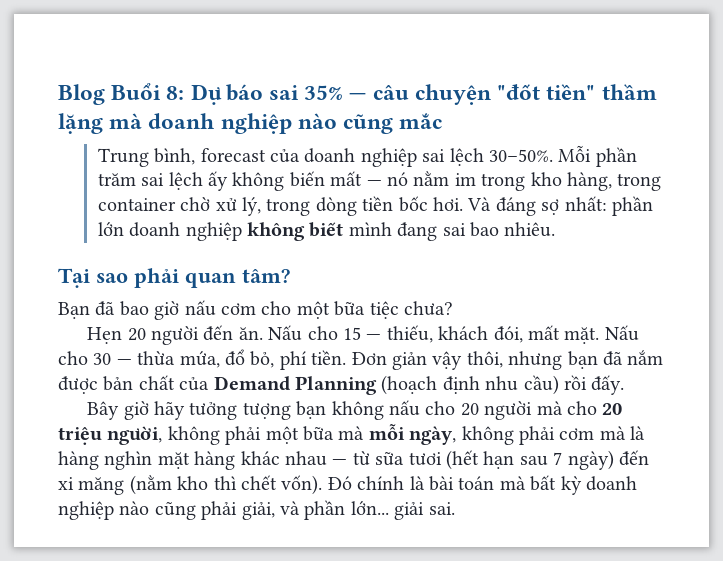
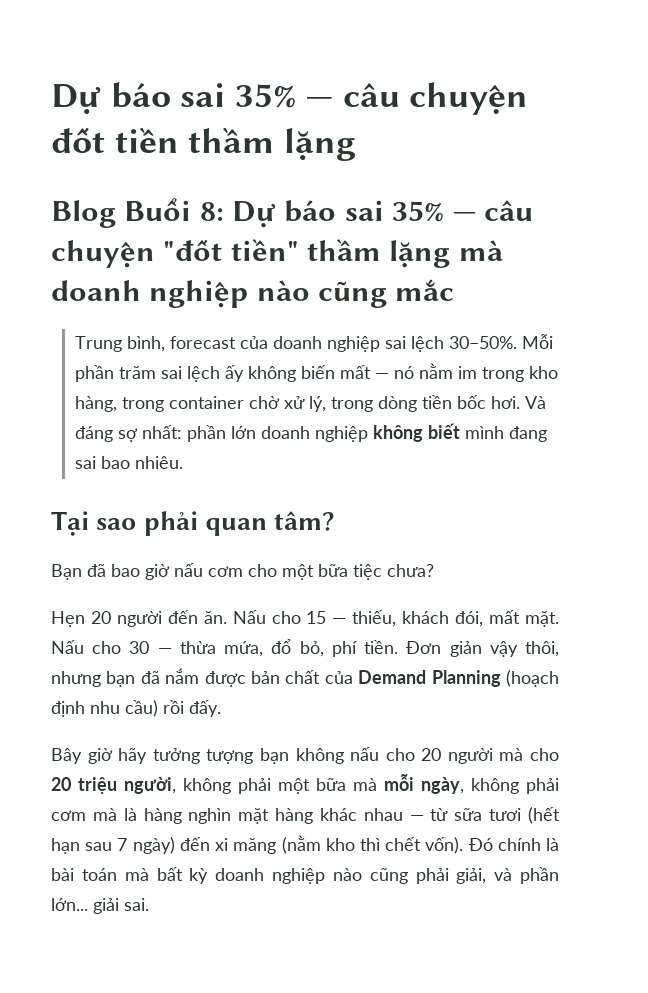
+ Dự báo sai 35% — câu chuyện đốt tiền thầm lặng

